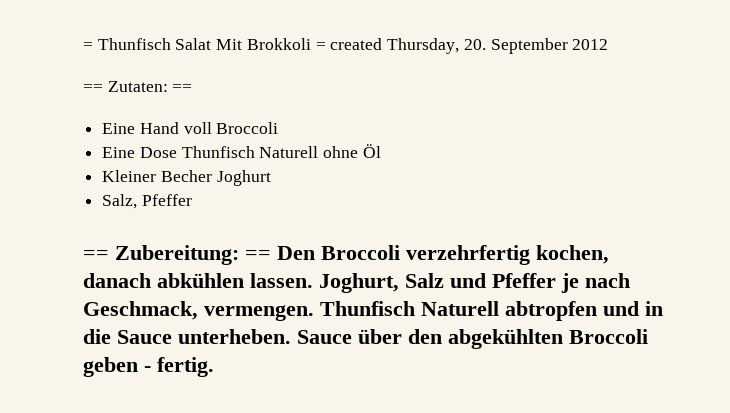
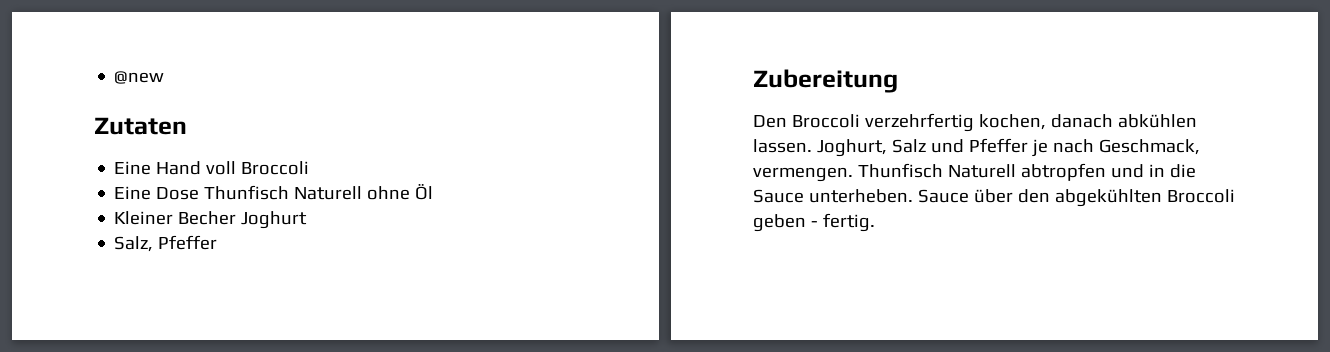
- = Thunfisch Salat Mit Brokkoli = created Thursday, 20. September 2012
- == Zutaten: ==
+ @new
+ Zutaten
- == Zubereitung: == Den Broccoli verzehrfertig kochen, danach abkühlen lassen.
+ Zubereitung
+ Den Broccoli verzehrfertig kochen, danach abkühlen lassen.

